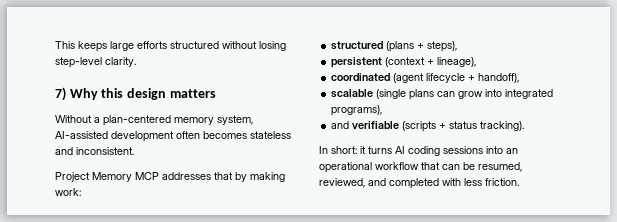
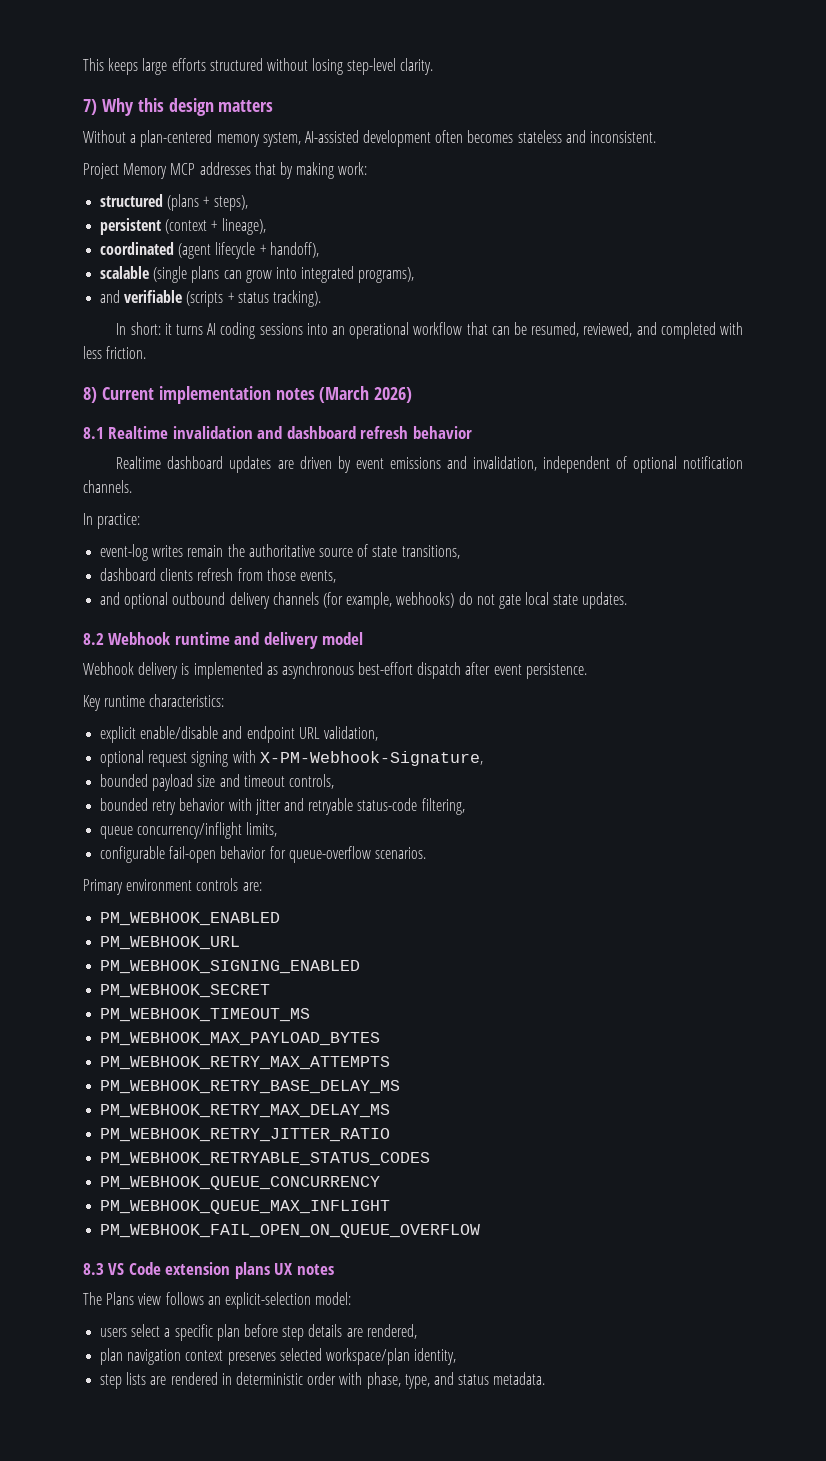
+ 8) Current implementation notes (March 2026)
+ 8.1 Realtime invalidation and dashboard refresh behavior
+ Realtime dashboard updates are driven by event emissions and invalidation, independent of optional notification channels.
+ In practice:
+ event-log writes remain the authoritative source of state transitions,
+ dashboard clients refresh from those events,
+ and optional outbound delivery channels (for example, webhooks) do not gate local state updates.
+ 8.2 Webhook runtime and delivery model
+ Webhook delivery is implemented as asynchronous best-effort dispatch after event persistence.
+ Key runtime characteristics:
+ explicit enable/disable and endpoint URL validation,
+ optional request signing with X-PM-Webhook-Signature,
+ bounded payload size and timeout controls,
+ bounded retry behavior with jitter and retryable status-code filtering,
+ queue concurrency/inflight limits,
+ configurable fail-open behavior for queue-overflow scenarios.
+ Primary environment controls are:
+ PM_WEBHOOK_ENABLED
+ PM_WEBHOOK_URL
+ PM_WEBHOOK_SIGNING_ENABLED
+ PM_WEBHOOK_SECRET
+ PM_WEBHOOK_TIMEOUT_MS
+ PM_WEBHOOK_MAX_PAYLOAD_BYTES
+ PM_WEBHOOK_RETRY_MAX_ATTEMPTS
+ PM_WEBHOOK_RETRY_BASE_DELAY_MS
+ PM_WEBHOOK_RETRY_MAX_DELAY_MS
+ PM_WEBHOOK_RETRY_JITTER_RATIO
+ PM_WEBHOOK_RETRYABLE_STATUS_CODES
+ PM_WEBHOOK_QUEUE_CONCURRENCY
+ PM_WEBHOOK_QUEUE_MAX_INFLIGHT
+ PM_WEBHOOK_FAIL_OPEN_ON_QUEUE_OVERFLOW
+ 8.3 VS Code extension plans UX notes
+ The Plans view follows an explicit-selection model:
+ users select a specific plan before step details are rendered,
+ plan navigation context preserves selected workspace/plan identity,
+ step lists are rendered in deterministic order with phase, type, and status metadata.

